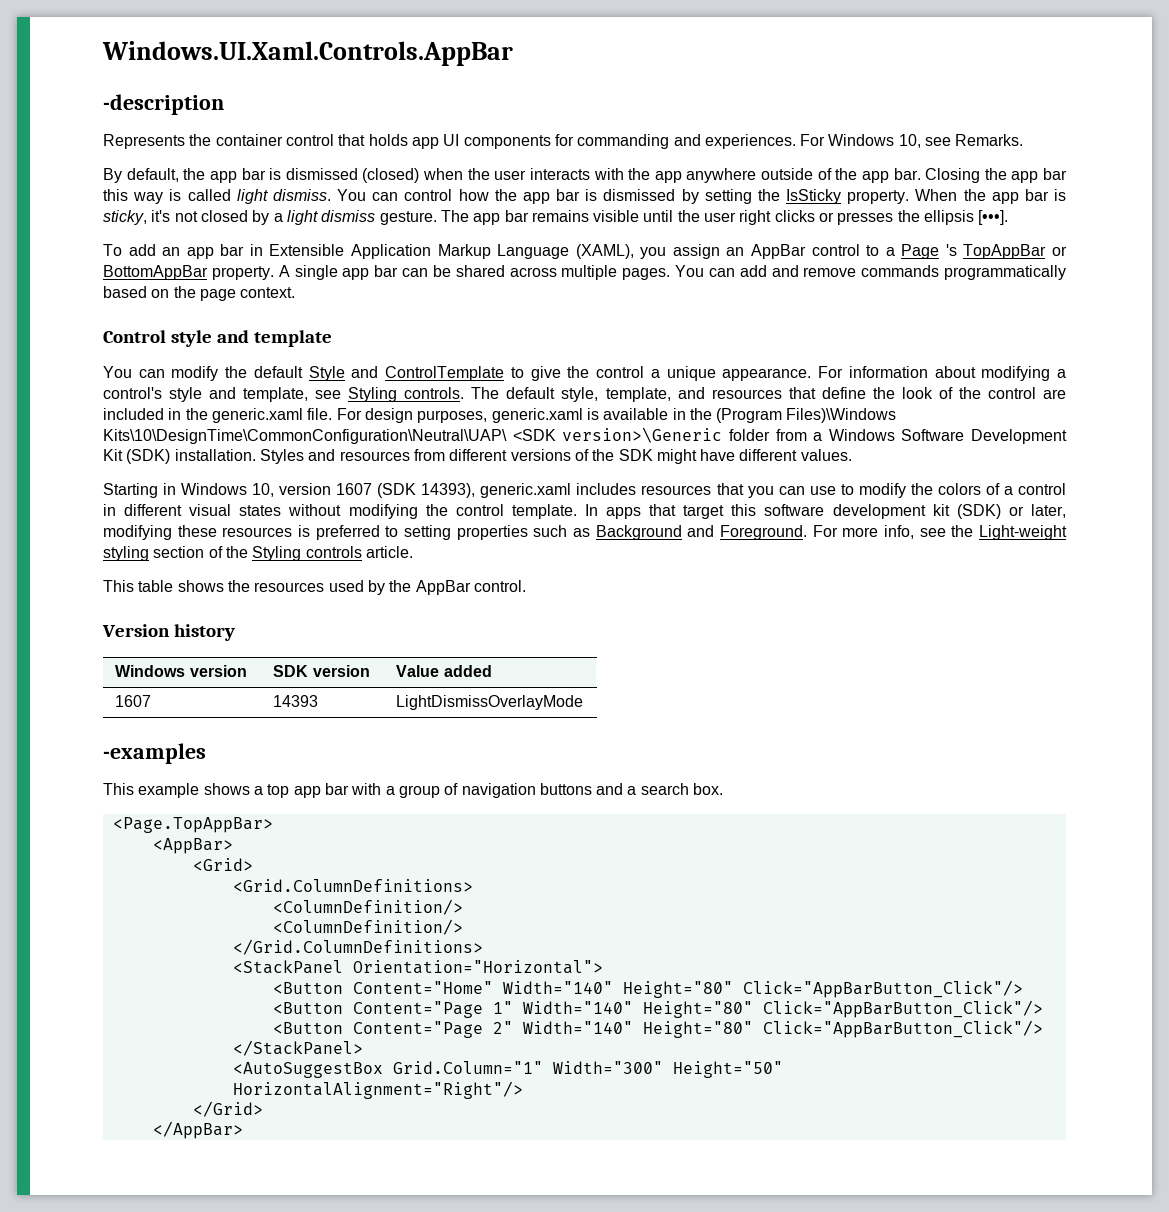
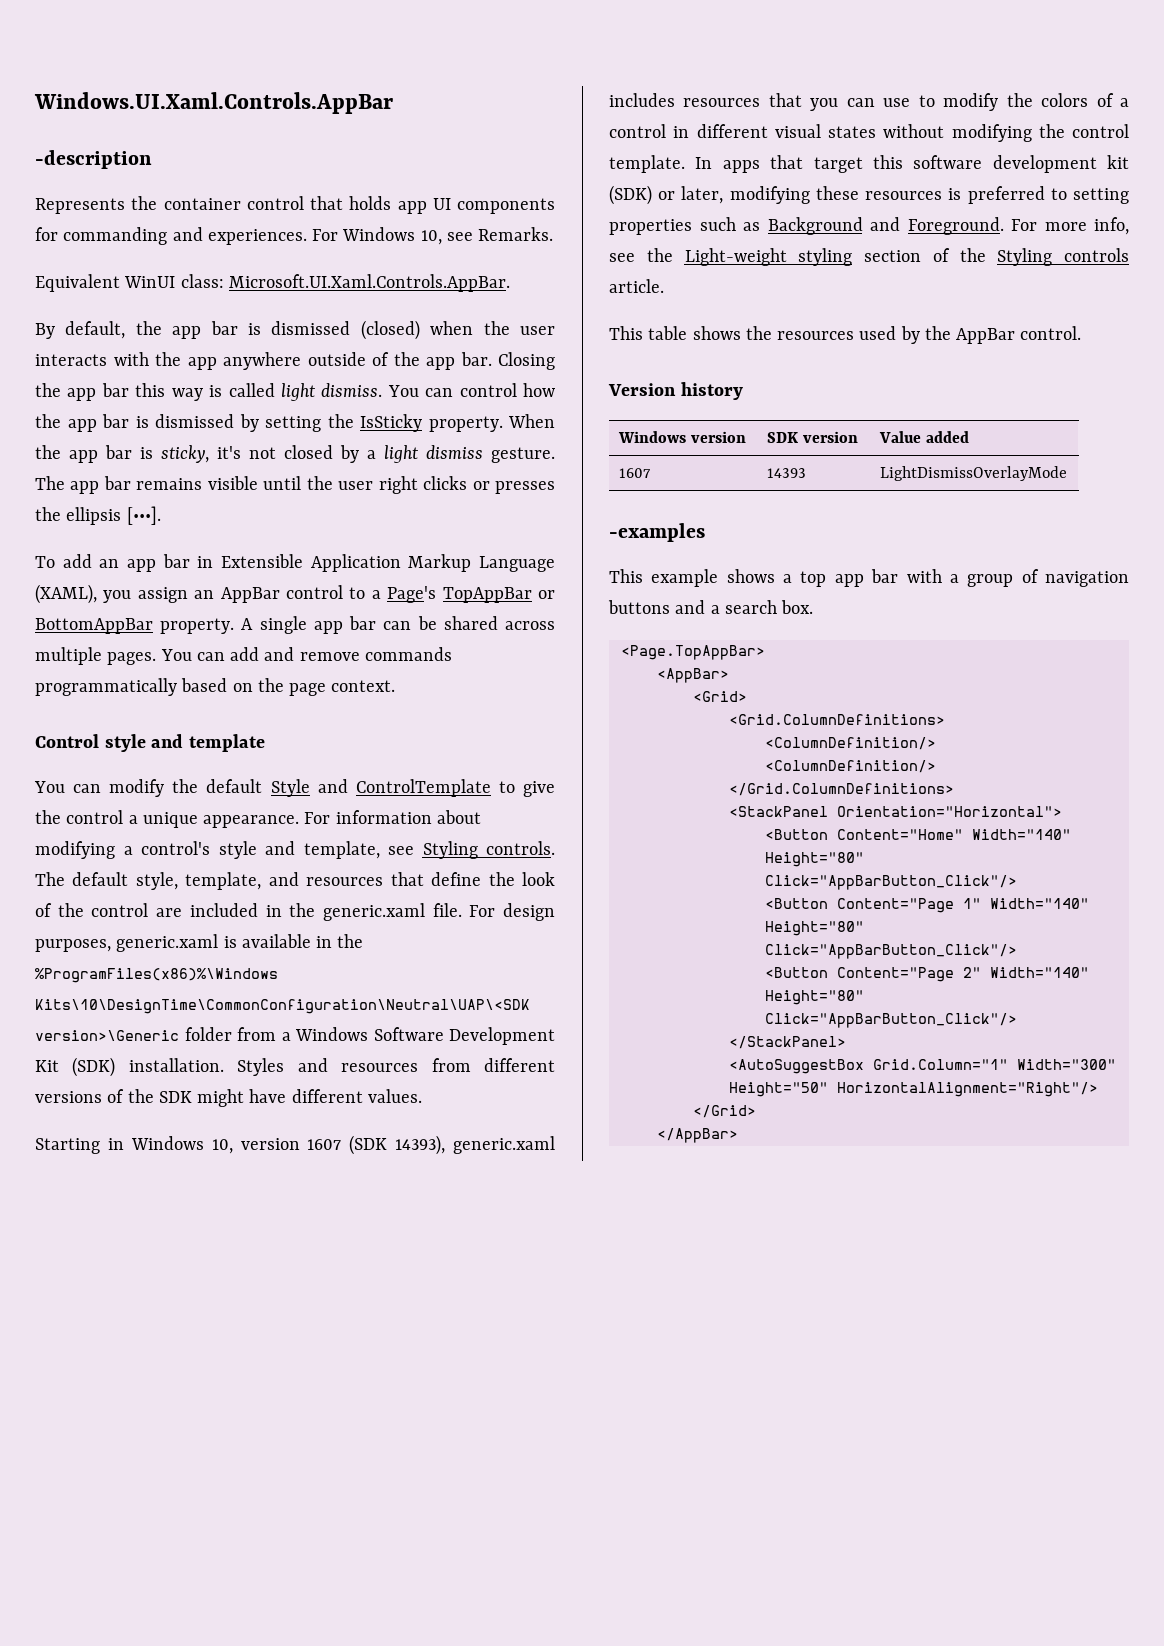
+ Equivalent WinUI class: Microsoft.UI.Xaml.Controls.AppBar.
- To add an app bar in Extensible Application Markup Language (XAML), you assign an AppBar control to a Page 's TopAppBar or BottomAppBar property.
+ To add an app bar in Extensible Application Markup Language (XAML), you assign an AppBar control to a Page's TopAppBar or BottomAppBar property.
- For design purposes, generic.xaml is available in the (Program Files)\Windows Kits\10\DesignTime\CommonConfiguration\Neutral\UAP\ <SDK version>\Generic folder from a Windows Software Development Kit (SDK) installation.
+ For design purposes, generic.xaml is available in the %ProgramFiles(x86)%\Windows Kits\10\DesignTime\CommonConfiguration\Neutral\UAP\<SDK version>\Generic folder from a Windows Software Development Kit (SDK) installation.

